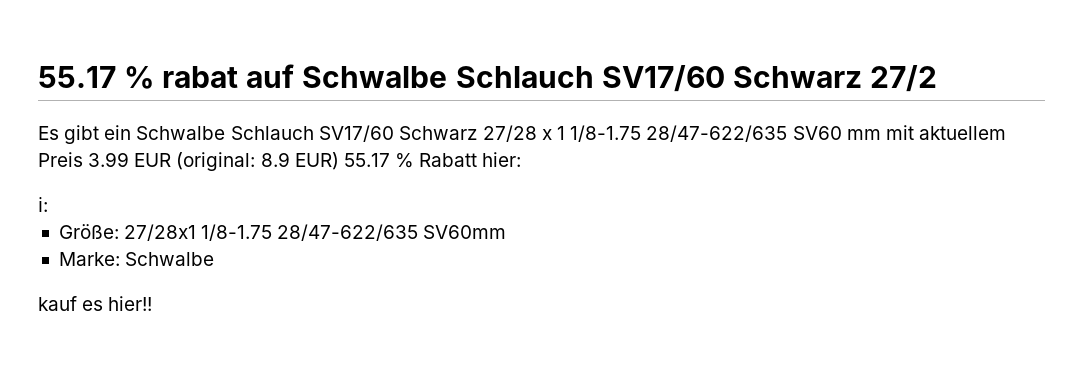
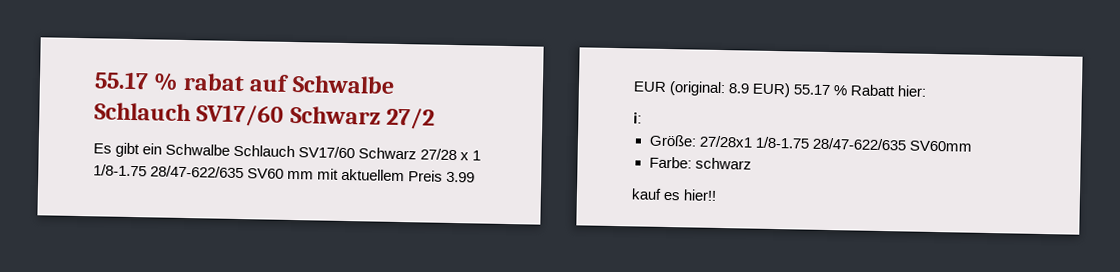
- Marke: Schwalbe
+ Farbe: schwarz

